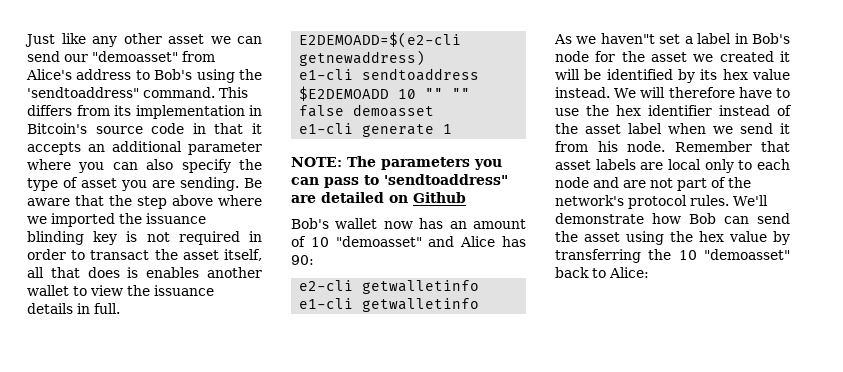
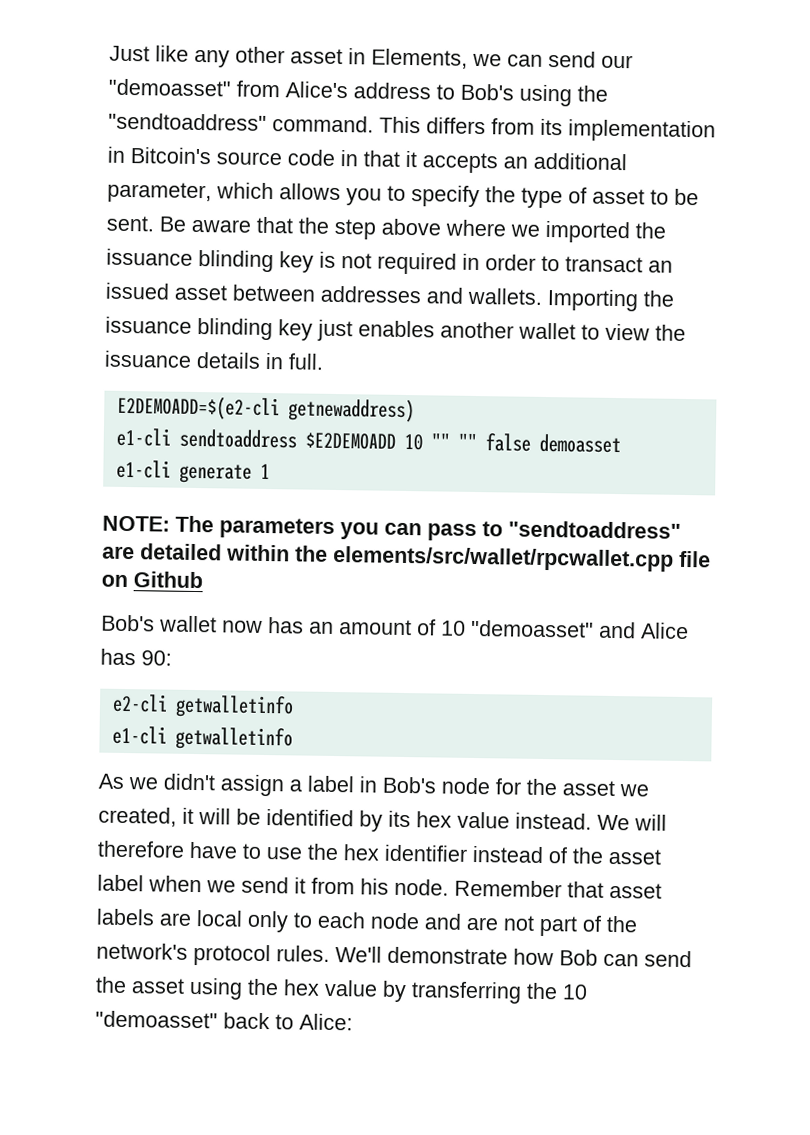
- Just like any other asset we can send our "demoasset" from Alice's address to Bob's using the 'sendtoaddress" command.
+ Just like any other asset in Elements, we can send our "demoasset" from Alice's address to Bob's using the "sendtoaddress" command.
- This differs from its implementation in Bitcoin's source code in that it accepts an additional parameter where you can also specify the type of asset you are sending.
+ This differs from its implementation in Bitcoin's source code in that it accepts an additional parameter, which allows you to specify the type of asset to be sent.
- Be aware that the step above where we imported the issuance blinding key is not required in order to transact the asset itself, all that does is enables another wallet to view the issuance details in full.
+ Be aware that the step above where we imported the issuance blinding key is not required in order to transact an issued asset between addresses and wallets. Importing the issuance blinding key just enables another wallet to view the issuance details in full.
- NOTE: The parameters you can pass to 'sendtoaddress" are detailed on Github
+ NOTE: The parameters you can pass to "sendtoaddress" are detailed within the elements/src/wallet/rpcwallet.cpp file on Github
- As we haven"t set a label in Bob's node for the asset we created it will be identified by its hex value instead.
+ As we didn't assign a label in Bob's node for the asset we created, it will be identified by its hex value instead.

